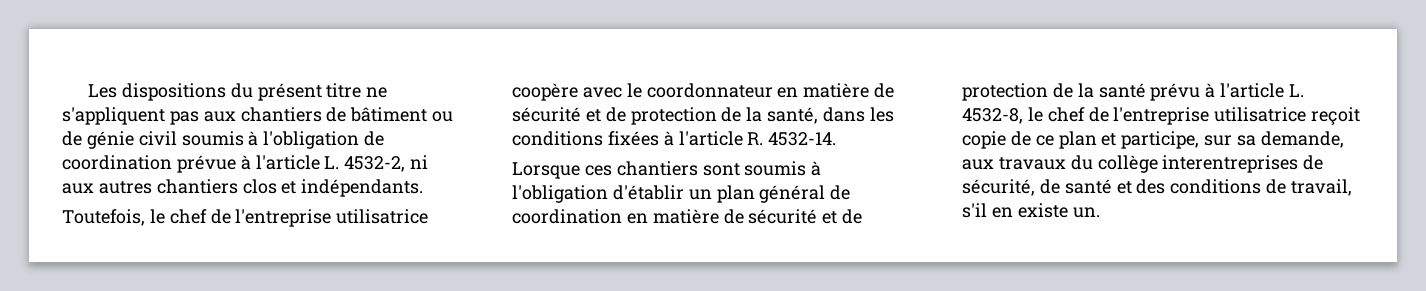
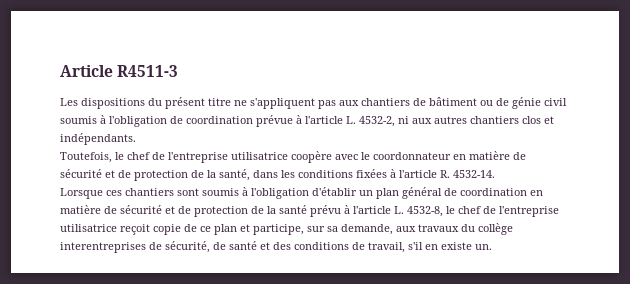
+ Article R4511-3

